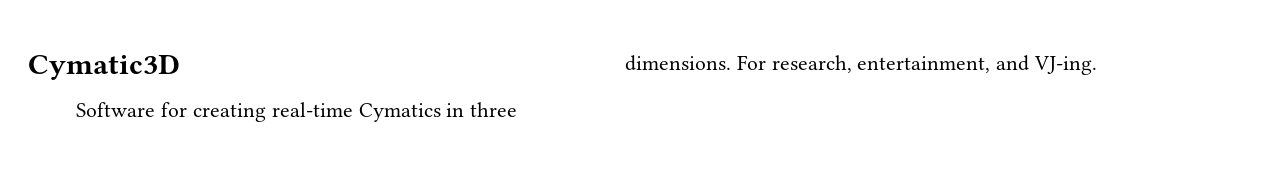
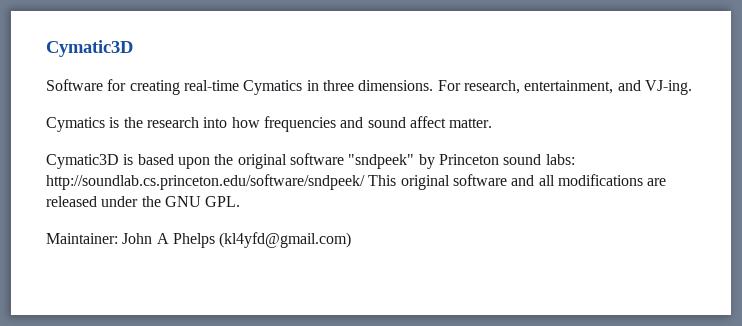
+ Cymatics is the research into how frequencies and sound affect matter.
+ Cymatic3D is based upon the original software "sndpeek" by Princeton sound labs: http://soundlab.cs.princeton.edu/software/sndpeek/ This original software and all modifications are released under the GNU GPL.
+ Maintainer: John A Phelps (kl4yfd@gmail.com)

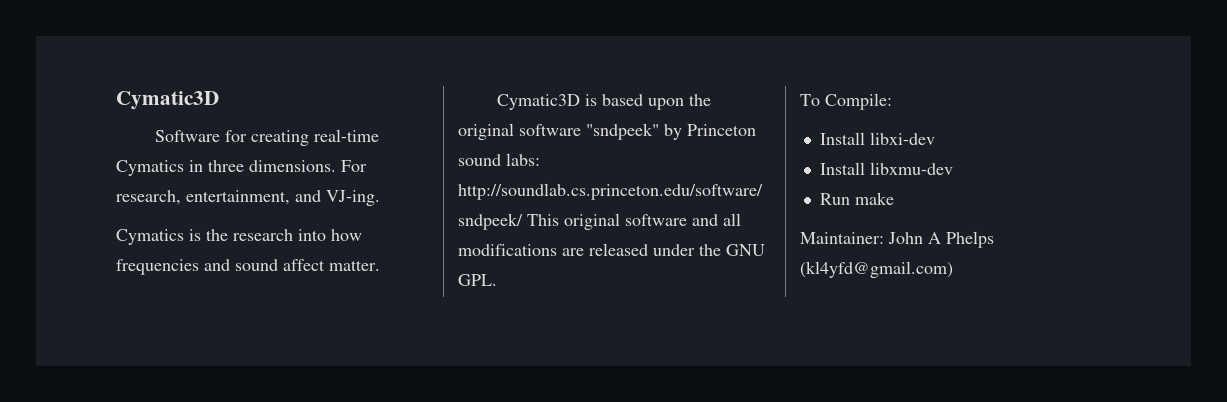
+ To Compile:
+ Install libxi-dev
+ Install libxmu-dev
+ Run make

